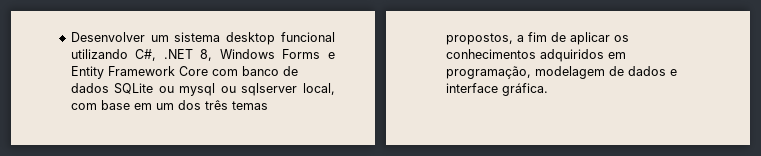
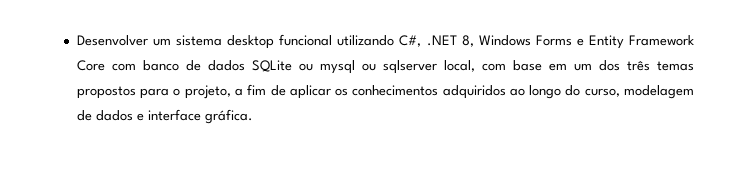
- Desenvolver um sistema desktop funcional utilizando C#, .NET 8, Windows Forms e Entity Framework Core com banco de dados SQLite ou mysql ou sqlserver local, com base em um dos três temas propostos, a fim de aplicar os conhecimentos adquiridos em programação, modelagem de dados e interface gráfica.
+ Desenvolver um sistema desktop funcional utilizando C#, .NET 8, Windows Forms e Entity Framework Core com banco de dados SQLite ou mysql ou sqlserver local, com base em um dos três temas propostos para o projeto, a fim de aplicar os conhecimentos adquiridos ao longo do curso, modelagem de dados e interface gráfica.

